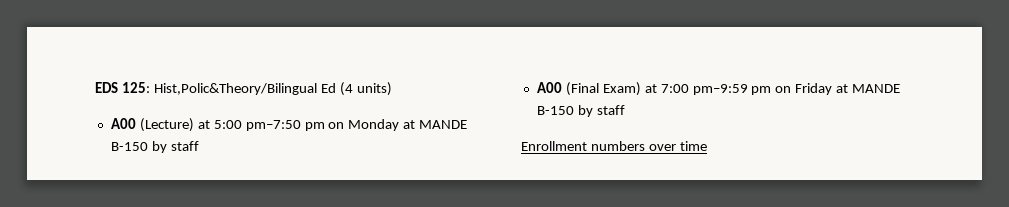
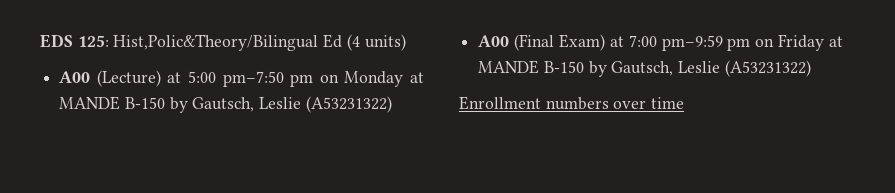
- A00 (Lecture) at 5:00 pm–7:50 pm on Monday at MANDE B-150 by staff
+ A00 (Lecture) at 5:00 pm–7:50 pm on Monday at MANDE B-150 by Gautsch, Leslie (A53231322)
- A00 (Final Exam) at 7:00 pm–9:59 pm on Friday at MANDE B-150 by staff
+ A00 (Final Exam) at 7:00 pm–9:59 pm on Friday at MANDE B-150 by Gautsch, Leslie (A53231322)

